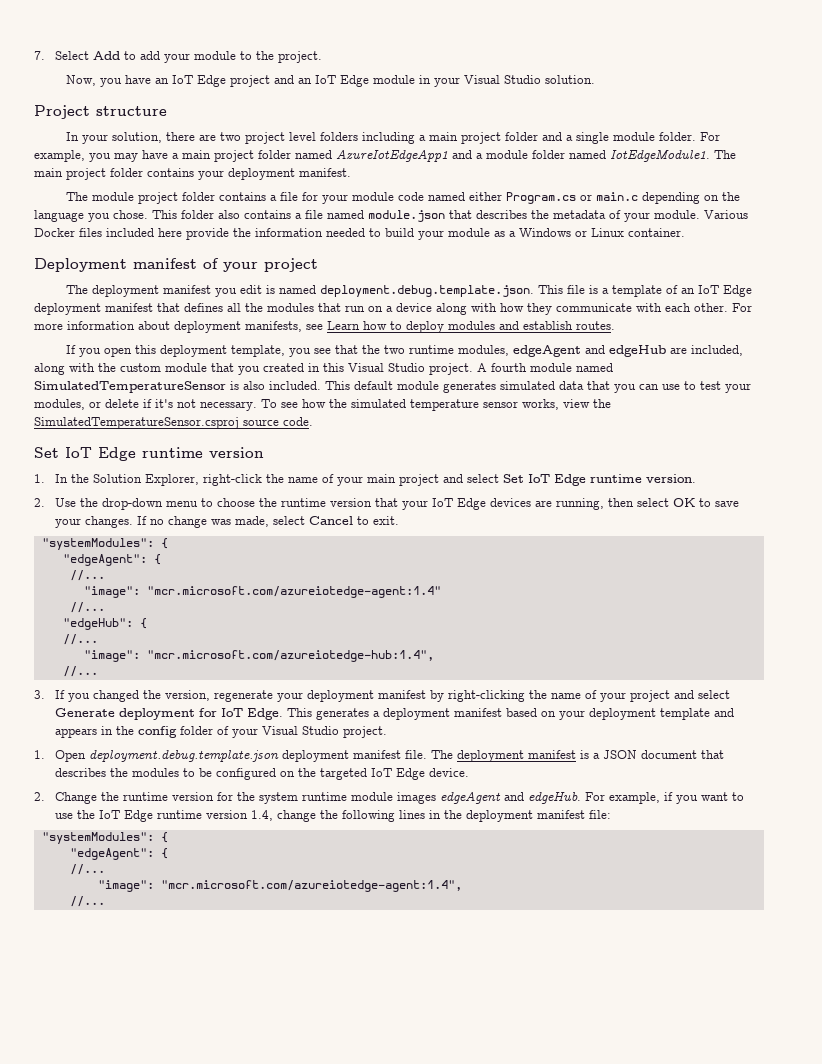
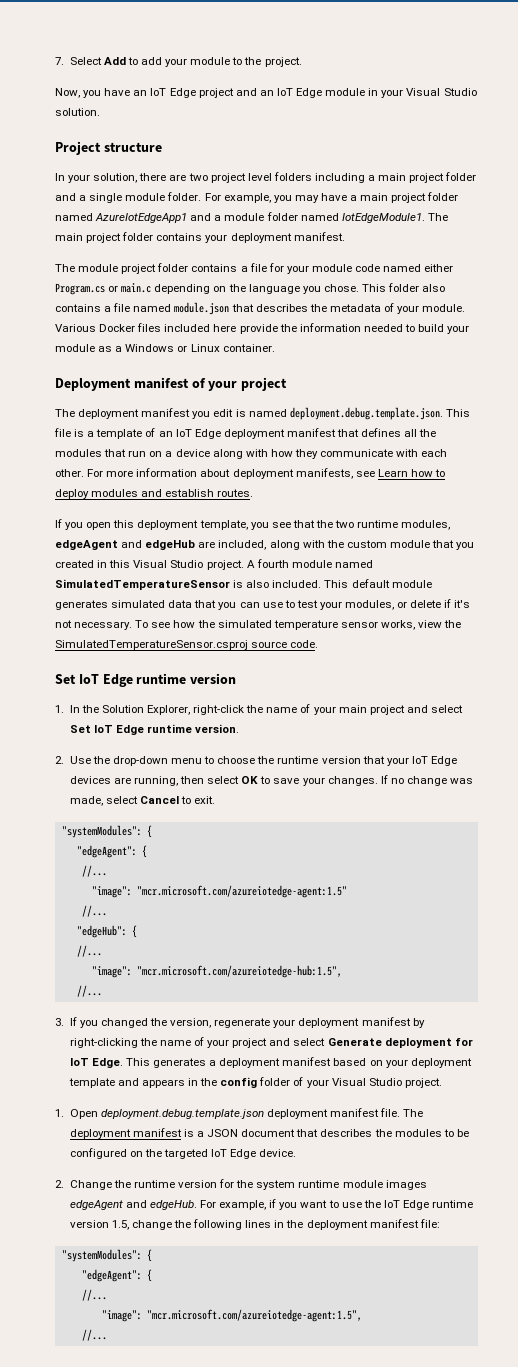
- "image": "mcr.microsoft.com/azureiotedge-agent:1.4"
+ "image": "mcr.microsoft.com/azureiotedge-agent:1.5"
- "image": "mcr.microsoft.com/azureiotedge-hub:1.4",
+ "image": "mcr.microsoft.com/azureiotedge-hub:1.5",
- For example, if you want to use the IoT Edge runtime version 1.4, change the following lines in the deployment manifest file:
+ For example, if you want to use the IoT Edge runtime version 1.5, change the following lines in the deployment manifest file:
- "image": "mcr.microsoft.com/azureiotedge-agent:1.4",
+ "image": "mcr.microsoft.com/azureiotedge-agent:1.5",

